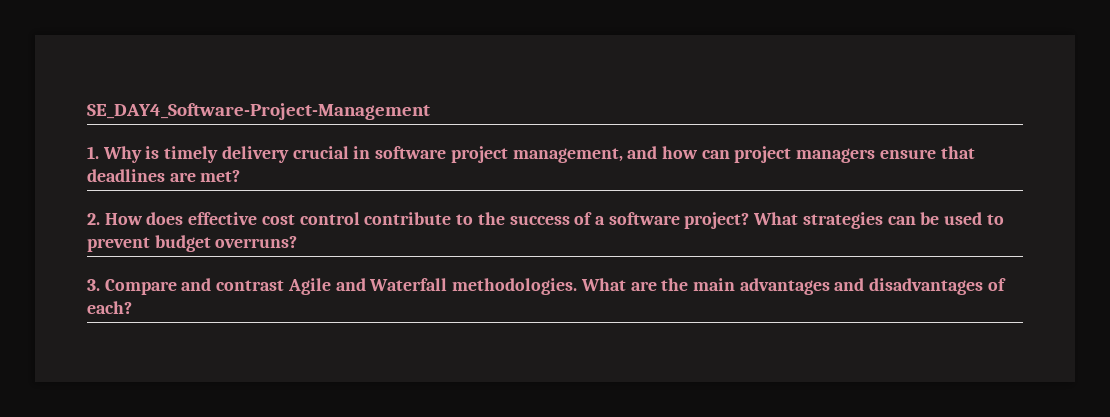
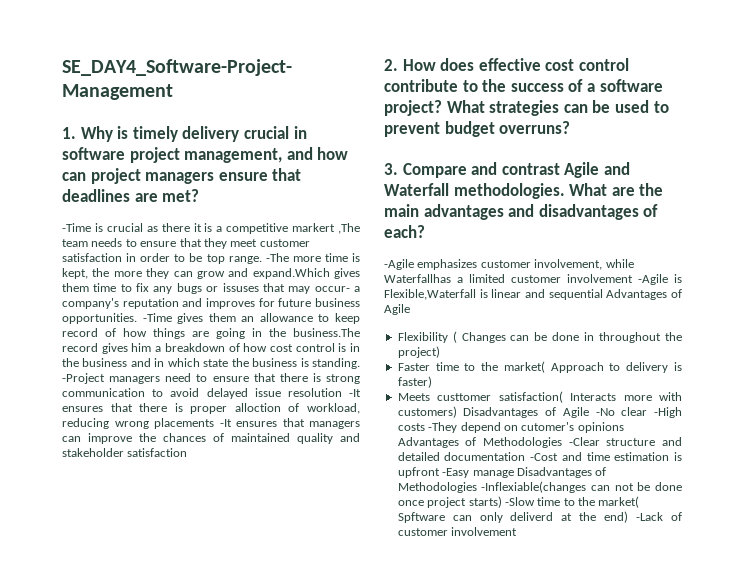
+ -Time is crucial as there it is a competitive markert ,The team needs to ensure that they meet customer satisfaction in order to be top range. -The more time is kept, the more they can grow and expand.Which gives them time to fix any bugs or issuses that may occur- a company's reputation and improves for future business opportunities. -Time gives them an allowance to keep record of how things are going in the business.The record gives him a breakdown of how cost control is in the business and in which state the business is standing. -Project managers need to ensure that there is strong communication to avoid delayed issue resolution -It ensures that there is proper alloction of workload, reducing wrong placements -It ensures that managers can improve the chances of maintained quality and stakeholder satisfaction
+ -Agile emphasizes customer involvement, while Waterfallhas a limited customer involvement -Agile is Flexible,Waterfall is linear and sequential Advantages of Agile
+ Flexibility ( Changes can be done in throughout the project)
+ Faster time to the market( Approach to delivery is faster)
+ Meets custtomer satisfaction( Interacts more with customers) Disadvantages of Agile -No clear -High costs -They depend on cutomer's opinions Advantages of Methodologies -Clear structure and detailed documentation -Cost and time estimation is upfront -Easy manage Disadvantages of Methodologies -Inflexiable(changes can not be done once project starts) -Slow time to the market( Spftware can only deliverd at the end) -Lack of customer involvement

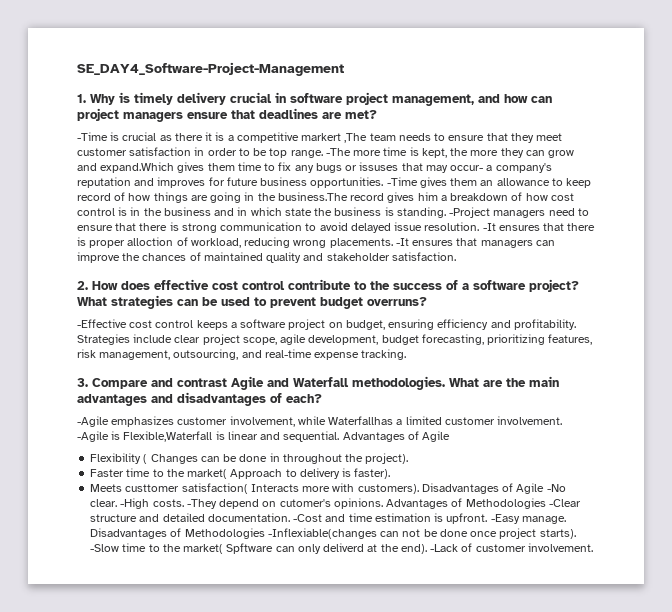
- -Project managers need to ensure that there is strong communication to avoid delayed issue resolution -It ensures that there is proper alloction of workload, reducing wrong placements -It ensures that managers can improve the chances of maintained quality and stakeholder satisfaction
+ -Project managers need to ensure that there is strong communication to avoid delayed issue resolution. -It ensures that there is proper alloction of workload, reducing wrong placements. -It ensures that managers can improve the chances of maintained quality and stakeholder satisfaction.
+ -Effective cost control keeps a software project on budget, ensuring efficiency and profitability. Strategies include clear project scope, agile development, budget forecasting, prioritizing features, risk management, outsourcing, and real-time expense tracking.
- -Agile emphasizes customer involvement, while Waterfallhas a limited customer involvement -Agile is Flexible,Waterfall is linear and sequential Advantages of Agile
+ -Agile emphasizes customer involvement, while Waterfallhas a limited customer involvement. -Agile is Flexible,Waterfall is linear and sequential. Advantages of Agile
- Flexibility ( Changes can be done in throughout the project)
+ Flexibility ( Changes can be done in throughout the project).
- Faster time to the market( Approach to delivery is faster)
+ Faster time to the market( Approach to delivery is faster).
- Meets custtomer satisfaction( Interacts more with customers) Disadvantages of Agile -No clear -High costs -They depend on cutomer's opinions Advantages of Methodologies -Clear structure and detailed documentation -Cost and time estimation is upfront -Easy manage Disadvantages of Methodologies -Inflexiable(changes can not be done once project starts) -Slow time to the market( Spftware can only deliverd at the end) -Lack of customer involvement
+ Meets custtomer satisfaction( Interacts more with customers). Disadvantages of Agile -No clear. -High costs. -They depend on cutomer's opinions. Advantages of Methodologies -Clear structure and detailed documentation. -Cost and time estimation is upfront. -Easy manage. Disadvantages of Methodologies -Inflexiable(changes can not be done once project starts). -Slow time to the market( Spftware can only deliverd at the end). -Lack of customer involvement.

